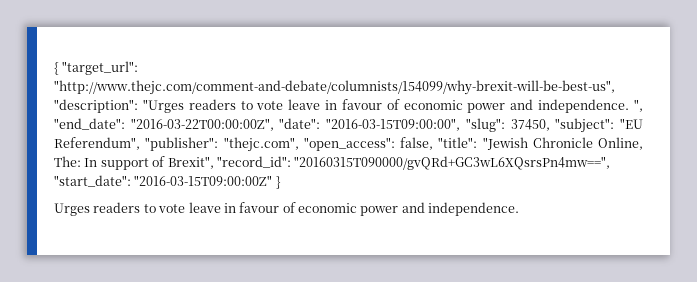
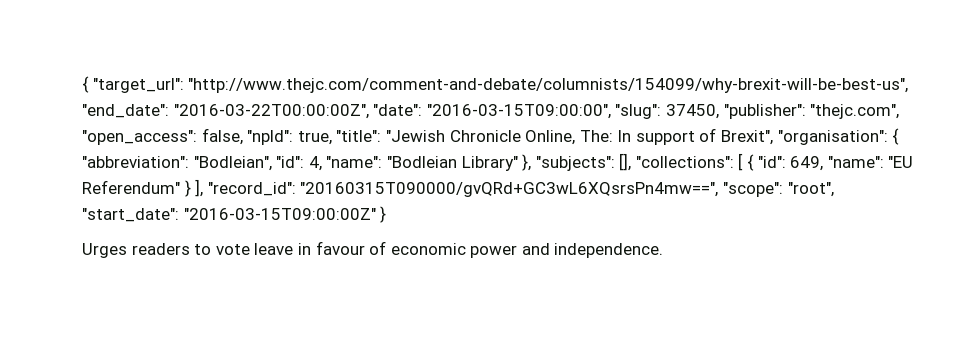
- { "target_url": "http://www.thejc.com/comment-and-debate/columnists/154099/why-brexit-will-be-best-us", "description": "Urges readers to vote leave in favour of economic power and independence. ", "end_date": "2016-03-22T00:00:00Z", "date": "2016-03-15T09:00:00", "slug": 37450, "subject": "EU Referendum", "publisher": "thejc.com", "open_access": false, "title": "Jewish Chronicle Online, The: In support of Brexit", "record_id": "20160315T090000/gvQRd+GC3wL6XQsrsPn4mw==", "start_date": "2016-03-15T09:00:00Z" }
+ { "target_url": "http://www.thejc.com/comment-and-debate/columnists/154099/why-brexit-will-be-best-us", "end_date": "2016-03-22T00:00:00Z", "date": "2016-03-15T09:00:00", "slug": 37450, "publisher": "thejc.com", "open_access": false, "npld": true, "title": "Jewish Chronicle Online, The: In support of Brexit", "organisation": { "abbreviation": "Bodleian", "id": 4, "name": "Bodleian Library" }, "subjects": [], "collections": [ { "id": 649, "name": "EU Referendum" } ], "record_id": "20160315T090000/gvQRd+GC3wL6XQsrsPn4mw==", "scope": "root", "start_date": "2016-03-15T09:00:00Z" }

